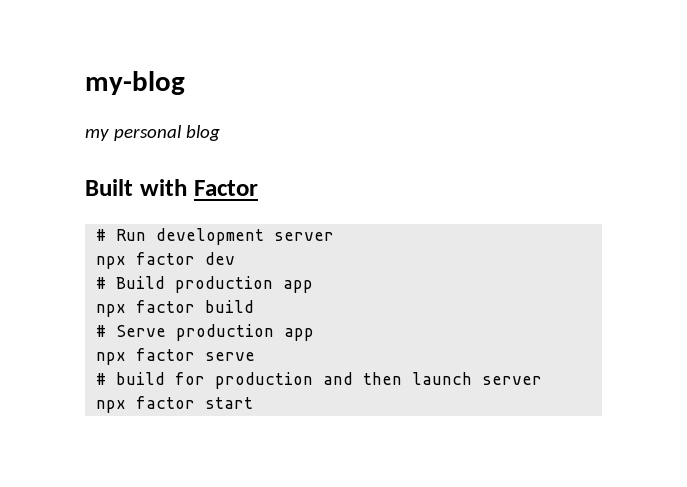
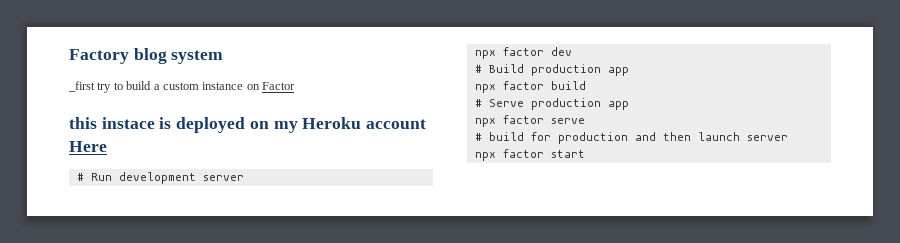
- my-blog
- my personal blog
- Built with Factor
+ Factory blog system
+ _first try to build a custom instance on Factor
+ this instace is deployed on my Heroku account Here

